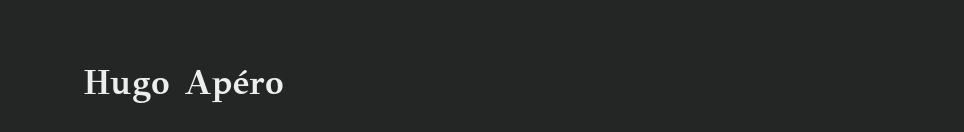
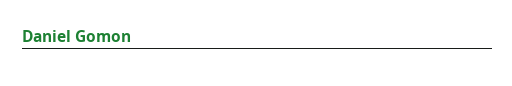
- Hugo Apéro
+ Daniel Gomon

